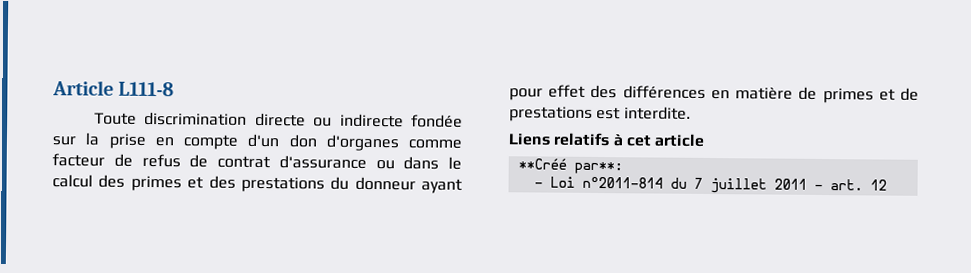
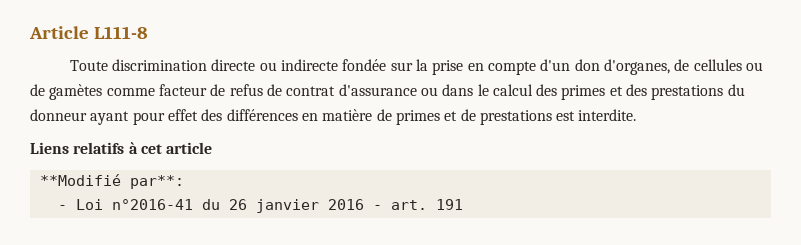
- Toute discrimination directe ou indirecte fondée sur la prise en compte d'un don d'organes comme facteur de refus de contrat d'assurance ou dans le calcul des primes et des prestations du donneur ayant pour effet des différences en matière de primes et de prestations est interdite.
+ Toute discrimination directe ou indirecte fondée sur la prise en compte d'un don d'organes, de cellules ou de gamètes comme facteur de refus de contrat d'assurance ou dans le calcul des primes et des prestations du donneur ayant pour effet des différences en matière de primes et de prestations est interdite.
- **Créé par**:
+ **Modifié par**:
- - Loi n°2011-814 du 7 juillet 2011 - art. 12
+ - Loi n°2016-41 du 26 janvier 2016 - art. 191

